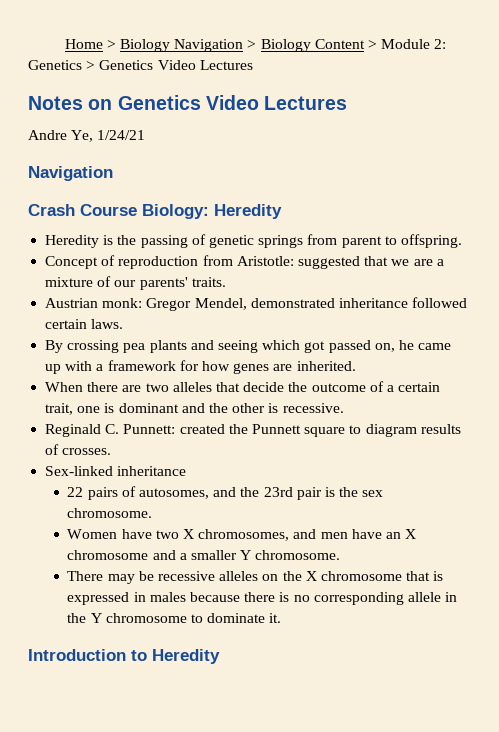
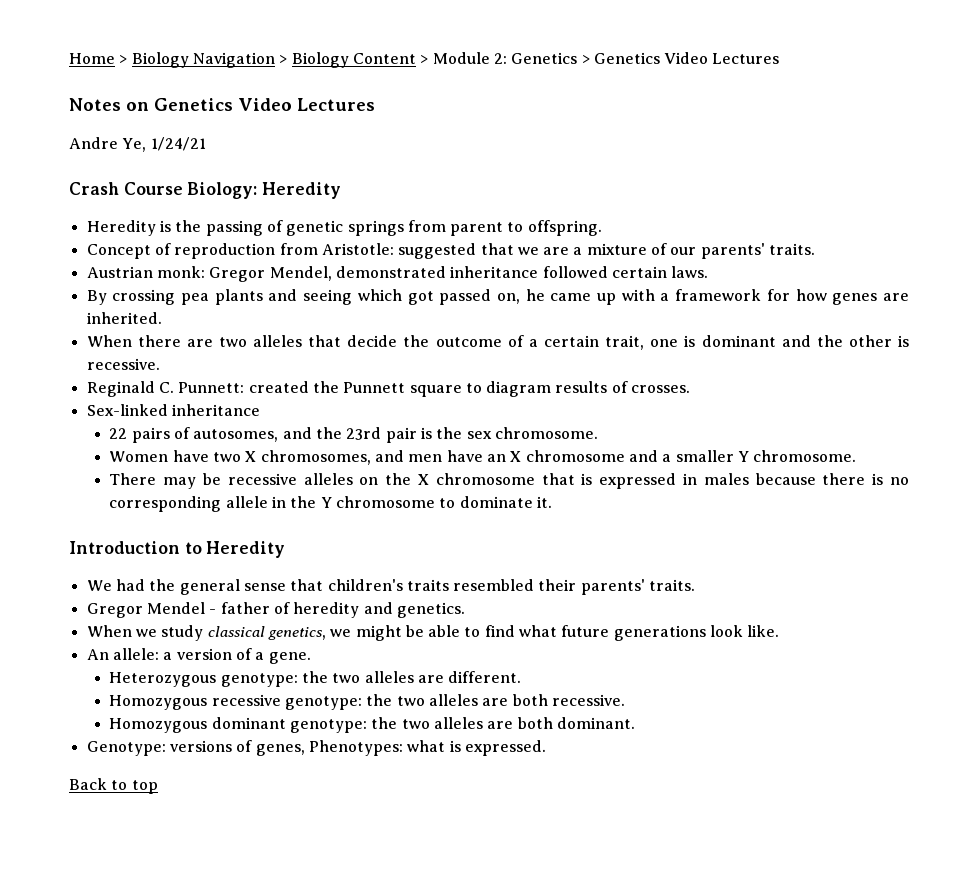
  Andre Ye, 1/24/21
- Navigation
+ We had the general sense that children's traits resembled their parents' traits.
+ Gregor Mendel - father of heredity and genetics.
+ When we study classical genetics, we might be able to find what future generations look like.
+ An allele: a version of a gene.
+ Heterozygous genotype: the two alleles are different.
+ Homozygous recessive genotype: the two alleles are both recessive.
+ Homozygous dominant genotype: the two alleles are both dominant.
+ Genotype: versions of genes, Phenotypes: what is expressed.
+ Back to top

